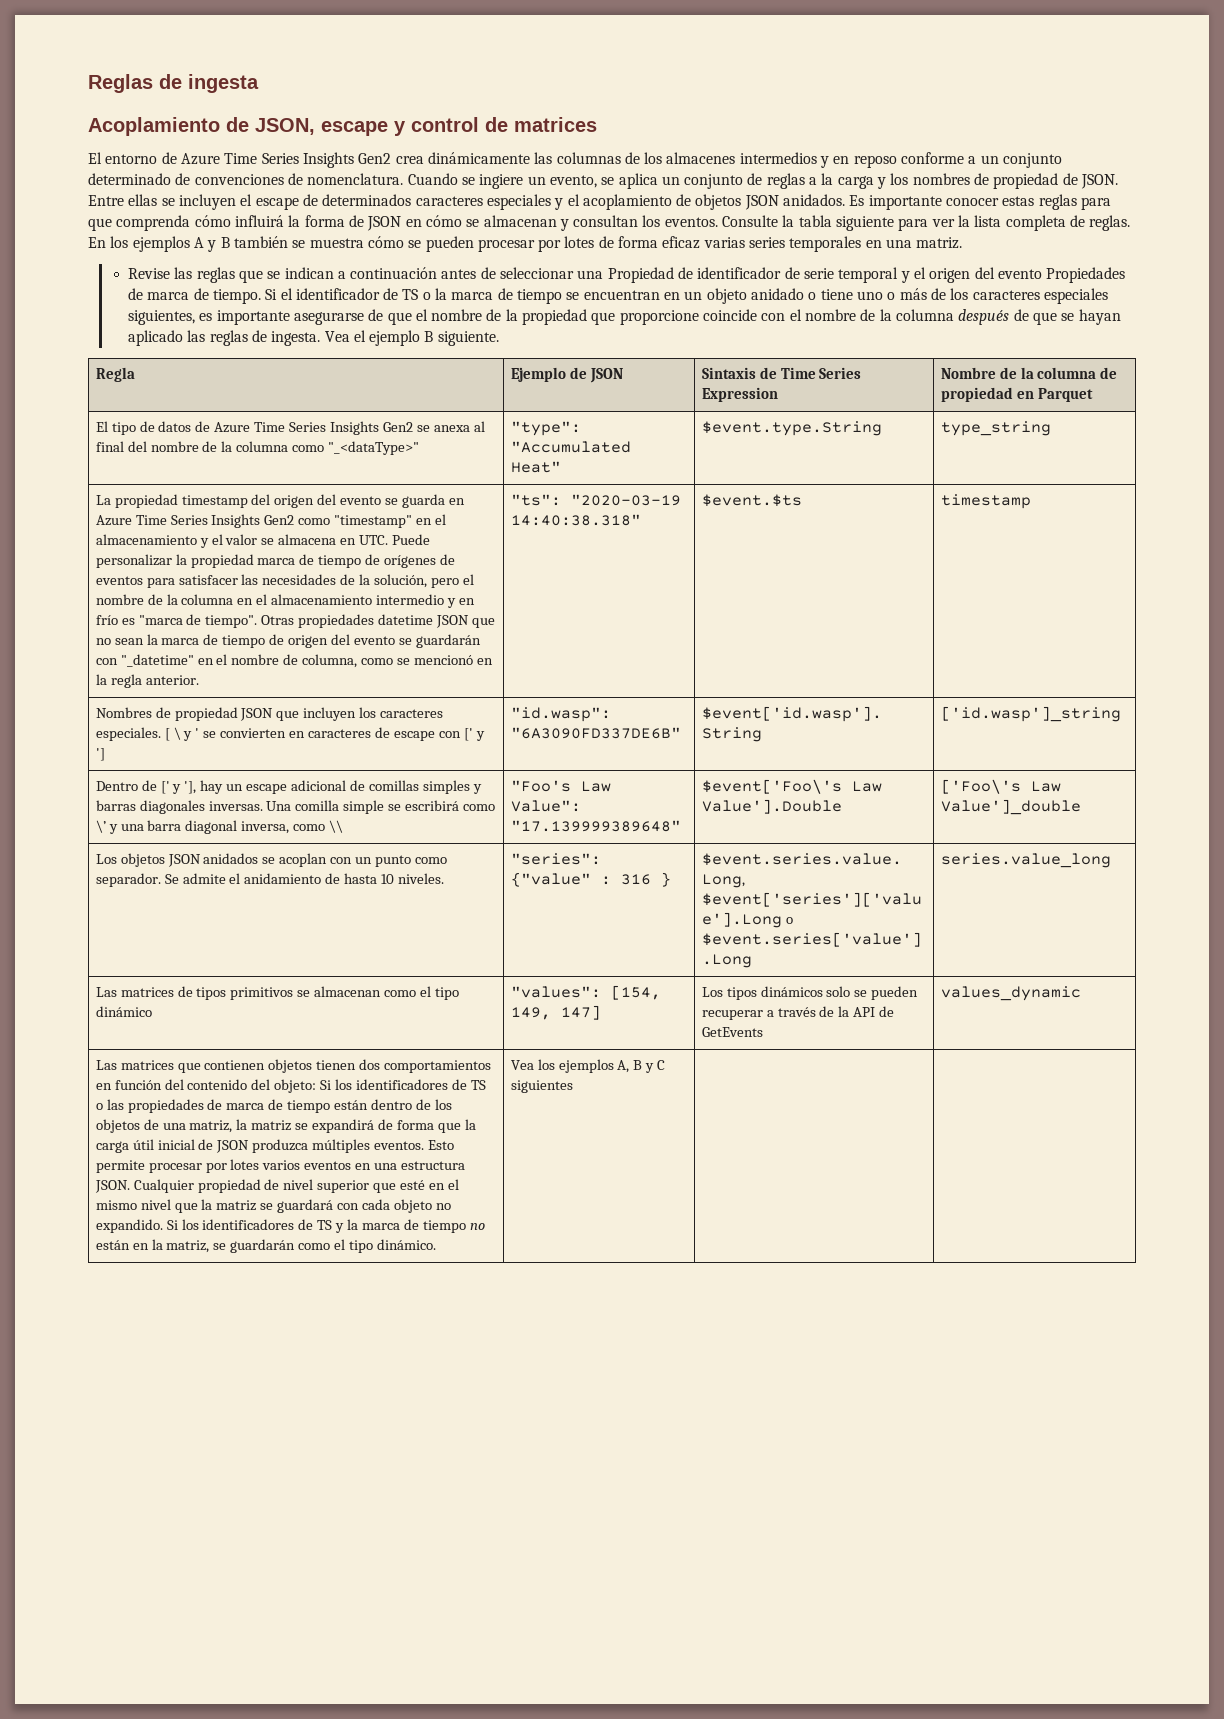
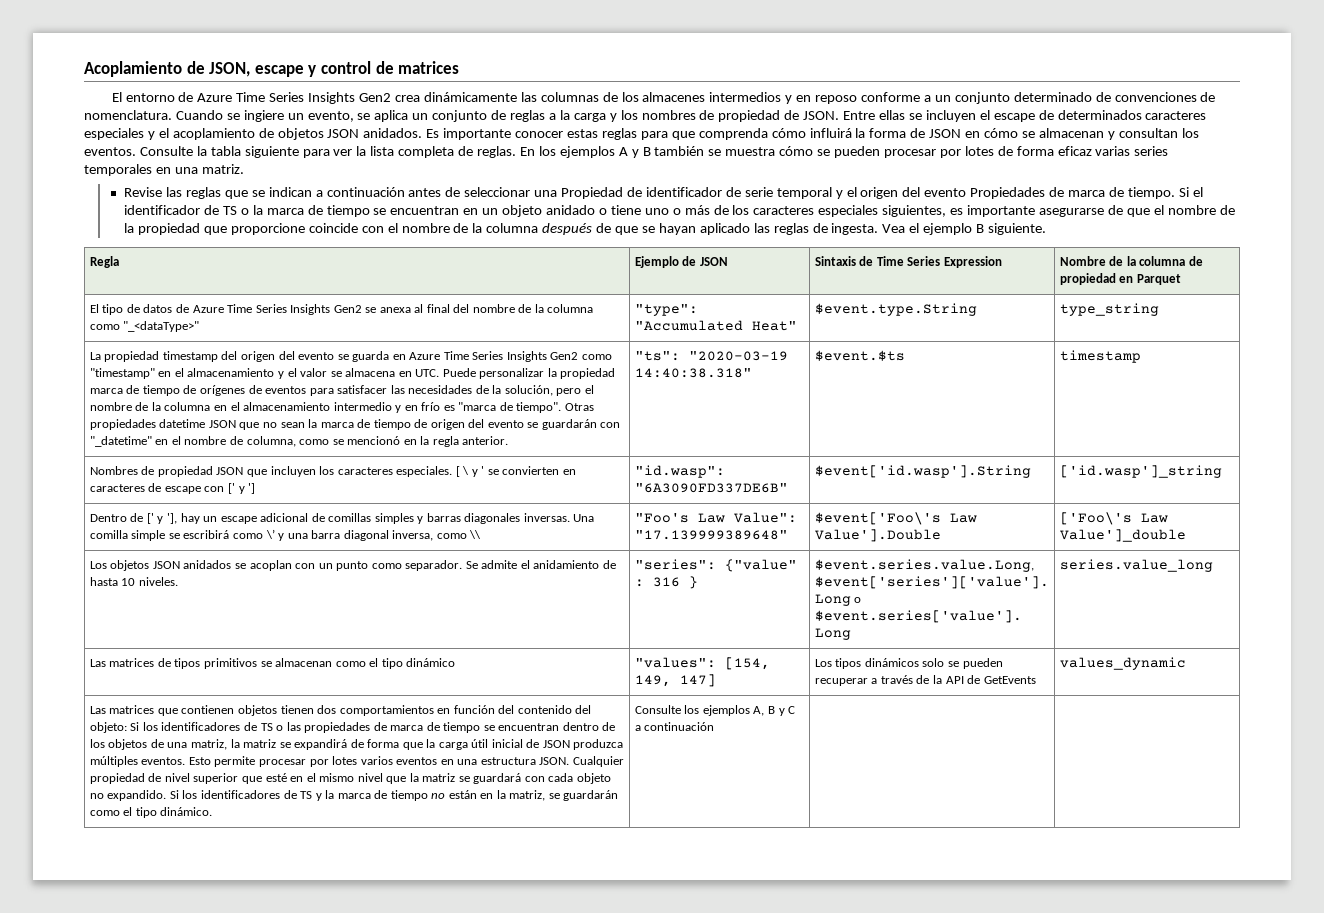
- Reglas de ingesta
- Las matrices que contienen objetos tienen dos comportamientos en función del contenido del objeto: Si los identificadores de TS o las propiedades de marca de tiempo están dentro de los objetos de una matriz, la matriz se expandirá de forma que la carga útil inicial de JSON produzca múltiples eventos.
+ Las matrices que contienen objetos tienen dos comportamientos en función del contenido del objeto: Si los identificadores de TS o las propiedades de marca de tiempo se encuentran dentro de los objetos de una matriz, la matriz se expandirá de forma que la carga útil inicial de JSON produzca múltiples eventos.
- Vea los ejemplos A, B y C siguientes
+ Consulte los ejemplos A, B y C a continuación

